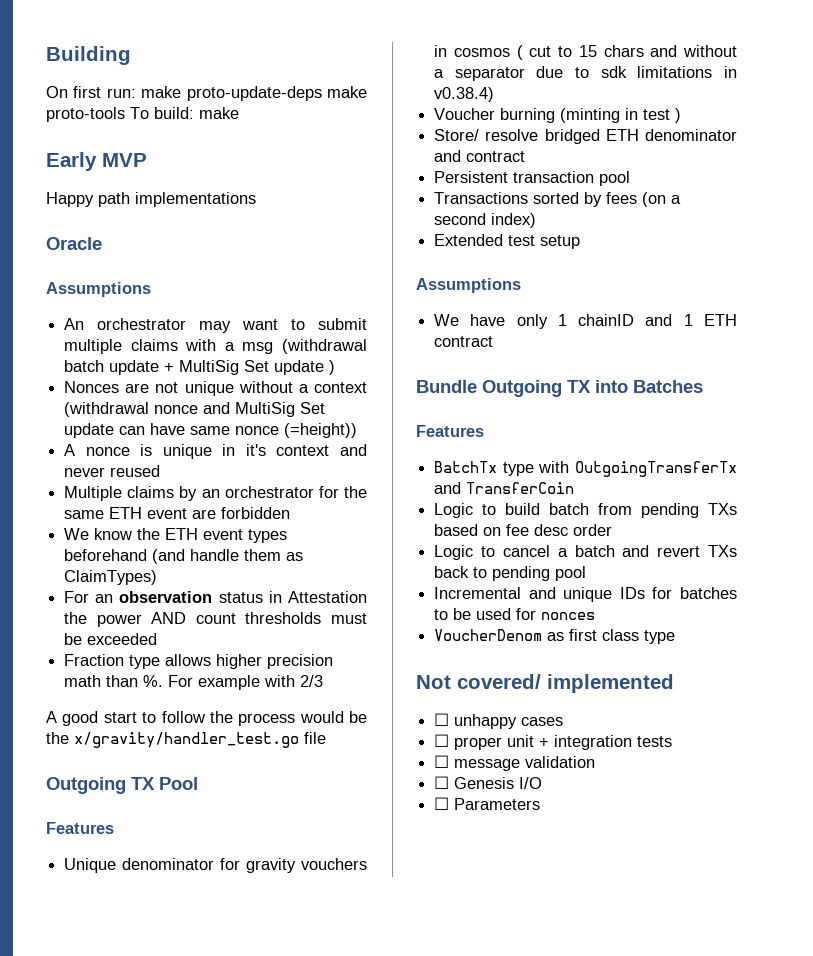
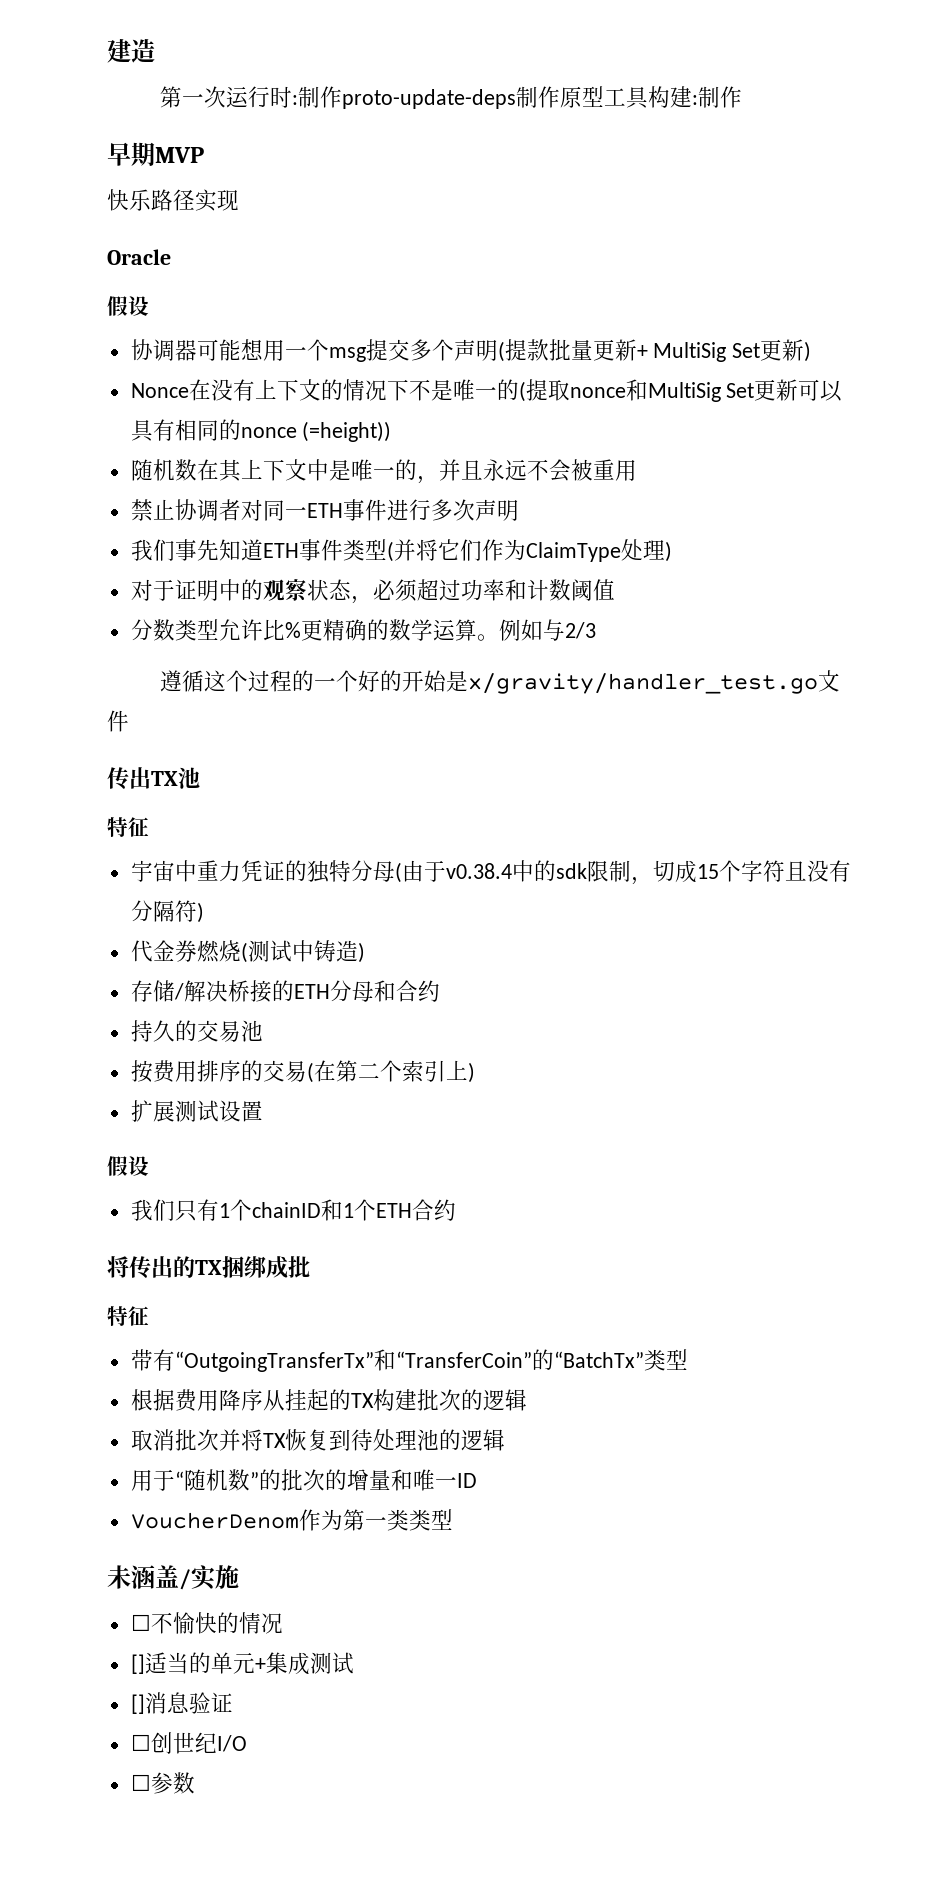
- Building
- On first run: make proto-update-deps make proto-tools To build: make
- Early MVP
- Happy path implementations
+ 建造
+ 第一次运行时:制作proto-update-deps制作原型工具构建:制作
+ 早期MVP
+ 快乐路径实现
  Oracle
- Assumptions
- An orchestrator may want to submit multiple claims with a msg (withdrawal batch update + MultiSig Set update )
- Nonces are not unique without a context (withdrawal nonce and MultiSig Set update can have same nonce (=height))
- A nonce is unique in it's context and never reused
- Multiple claims by an orchestrator for the same ETH event are forbidden
- We know the ETH event types beforehand (and handle them as ClaimTypes)
- For an observation status in Attestation the power AND count thresholds must be exceeded
- Fraction type allows higher precision math than %. For example with 2/3
- A good start to follow the process would be the x/gravity/handler_test.go file
- Outgoing TX Pool
- Features
- Unique denominator for gravity vouchers in cosmos ( cut to 15 chars and without a separator due to sdk limitations in v0.38.4)
- Voucher burning (minting in test )
- Store/ resolve bridged ETH denominator and contract
- Persistent transaction pool
- Transactions sorted by fees (on a second index)
- Extended test setup
- Assumptions
- We have only 1 chainID and 1 ETH contract
- Bundle Outgoing TX into Batches
- Features
- BatchTx type with OutgoingTransferTx and TransferCoin
- Logic to build batch from pending TXs based on fee desc order
- Logic to cancel a batch and revert TXs back to pending pool
- Incremental and unique IDs for batches to be used for nonces
- VoucherDenom as first class type
- Not covered/ implemented
- ☐ unhappy cases
- ☐ proper unit + integration tests
- ☐ message validation
- ☐ Genesis I/O
+ 假设
+ 协调器可能想用一个msg提交多个声明(提款批量更新+ MultiSig Set更新)
+ Nonce在没有上下文的情况下不是唯一的(提取nonce和MultiSig Set更新可以具有相同的nonce (=height))
+ 随机数在其上下文中是唯一的，并且永远不会被重用
+ 禁止协调者对同一ETH事件进行多次声明
+ 我们事先知道ETH事件类型(并将它们作为ClaimType处理)
+ 对于证明中的观察状态，必须超过功率和计数阈值
+ 分数类型允许比%更精确的数学运算。例如与2/3
+ 遵循这个过程的一个好的开始是x/gravity/handler_test.go文件
+ 传出TX池
+ 特征
+ 宇宙中重力凭证的独特分母(由于v0.38.4中的sdk限制，切成15个字符且没有分隔符)
+ 代金券燃烧(测试中铸造)
+ 存储/解决桥接的ETH分母和合约
+ 持久的交易池
+ 按费用排序的交易(在第二个索引上)
+ 扩展测试设置
+ 假设
+ 我们只有1个chainID和1个ETH合约
+ 将传出的TX捆绑成批
+ 特征
+ 带有“OutgoingTransferTx”和“TransferCoin”的“BatchTx”类型
+ 根据费用降序从挂起的TX构建批次的逻辑
+ 取消批次并将TX恢复到待处理池的逻辑
+ 用于“随机数”的批次的增量和唯一ID
+ VoucherDenom作为第一类类型
+ 未涵盖/实施
+ ☐不愉快的情况
+ []适当的单元+集成测试
+ []消息验证
+ ☐创世纪I/O
- ☐ Parameters
+ ☐参数

